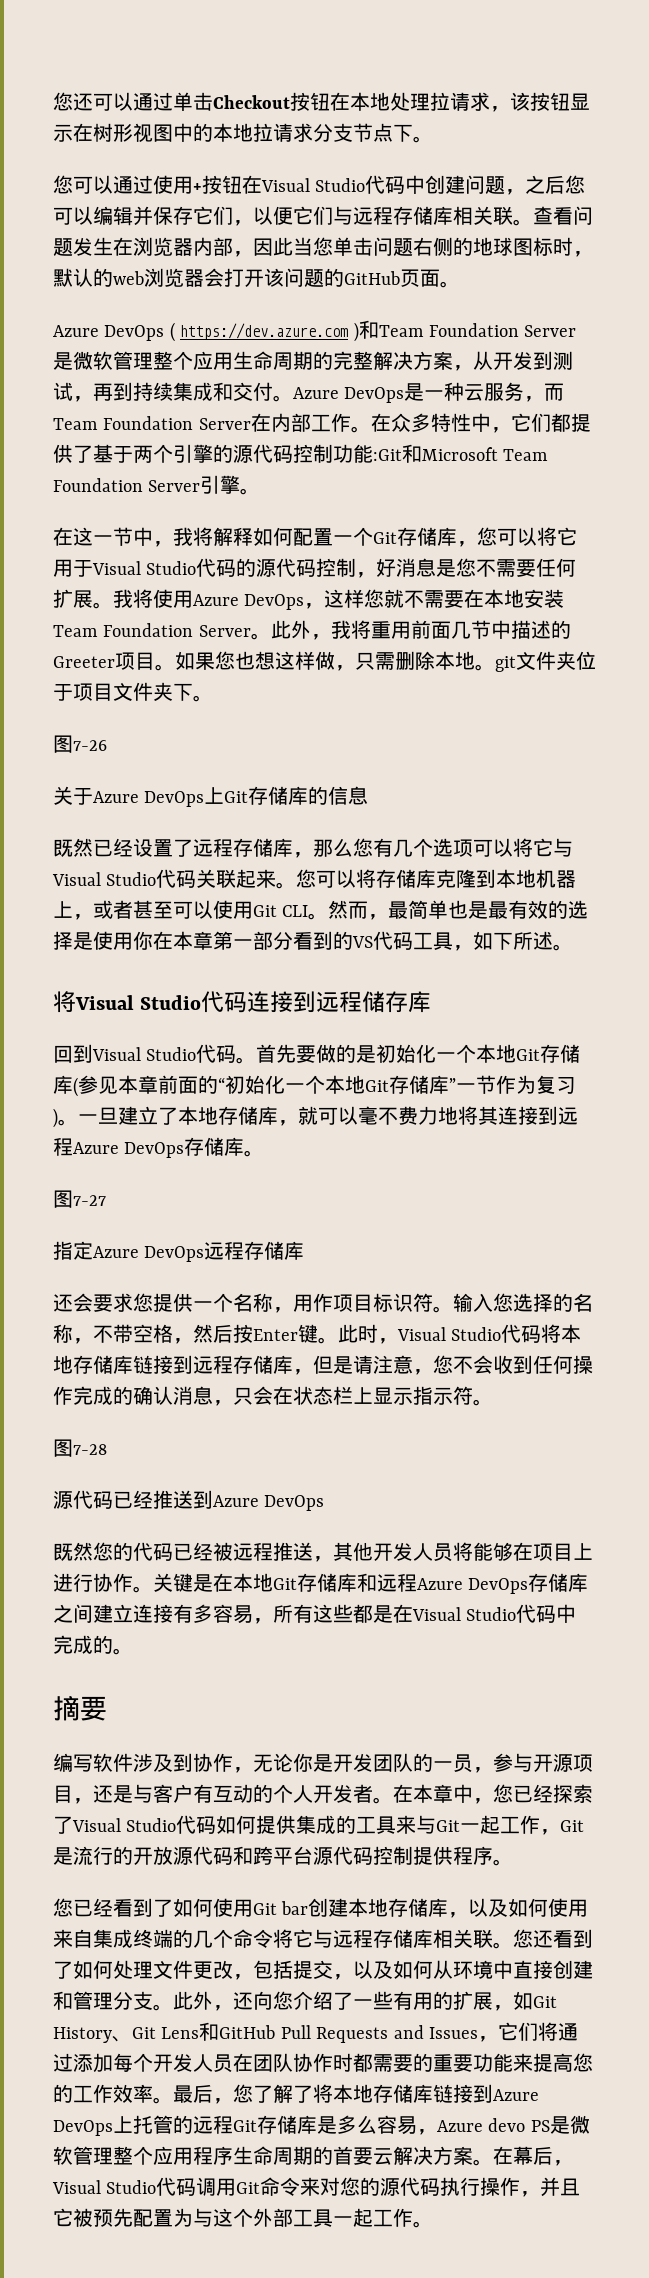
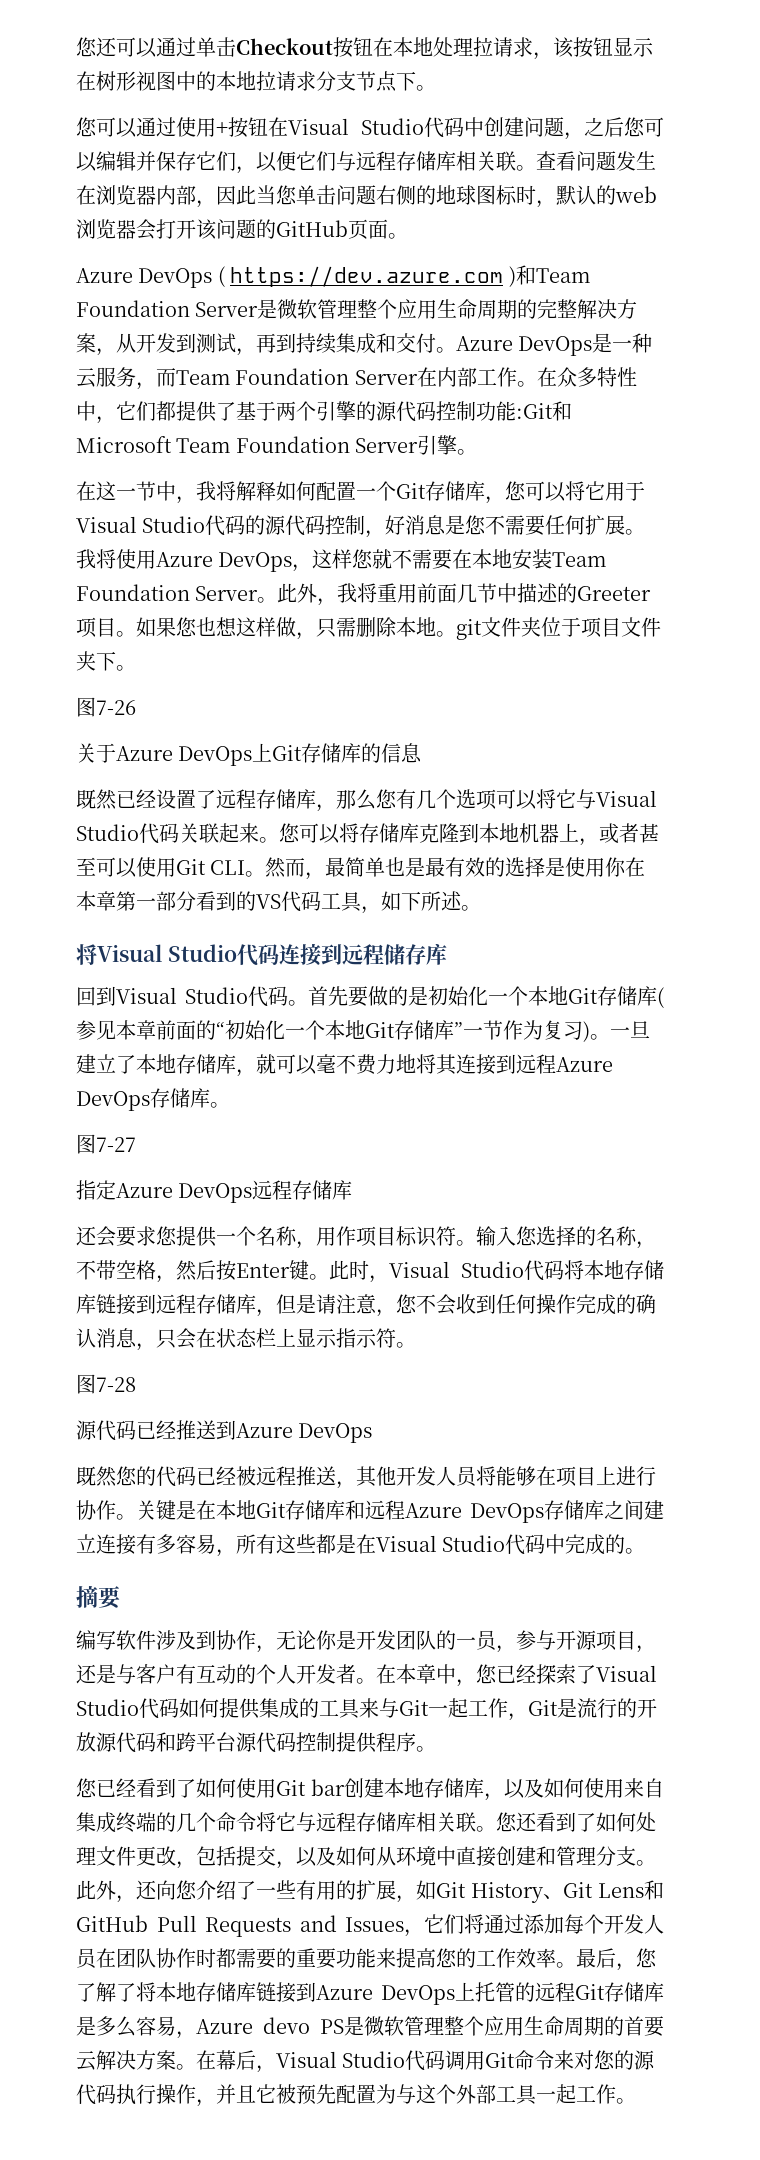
- 最后，您了解了将本地存储库链接到Azure DevOps上托管的远程Git存储库是多么容易，Azure devo PS是微软管理整个应用程序生命周期的首要云解决方案。
+ 最后，您了解了将本地存储库链接到Azure DevOps上托管的远程Git存储库是多么容易，Azure devo PS是微软管理整个应用生命周期的首要云解决方案。

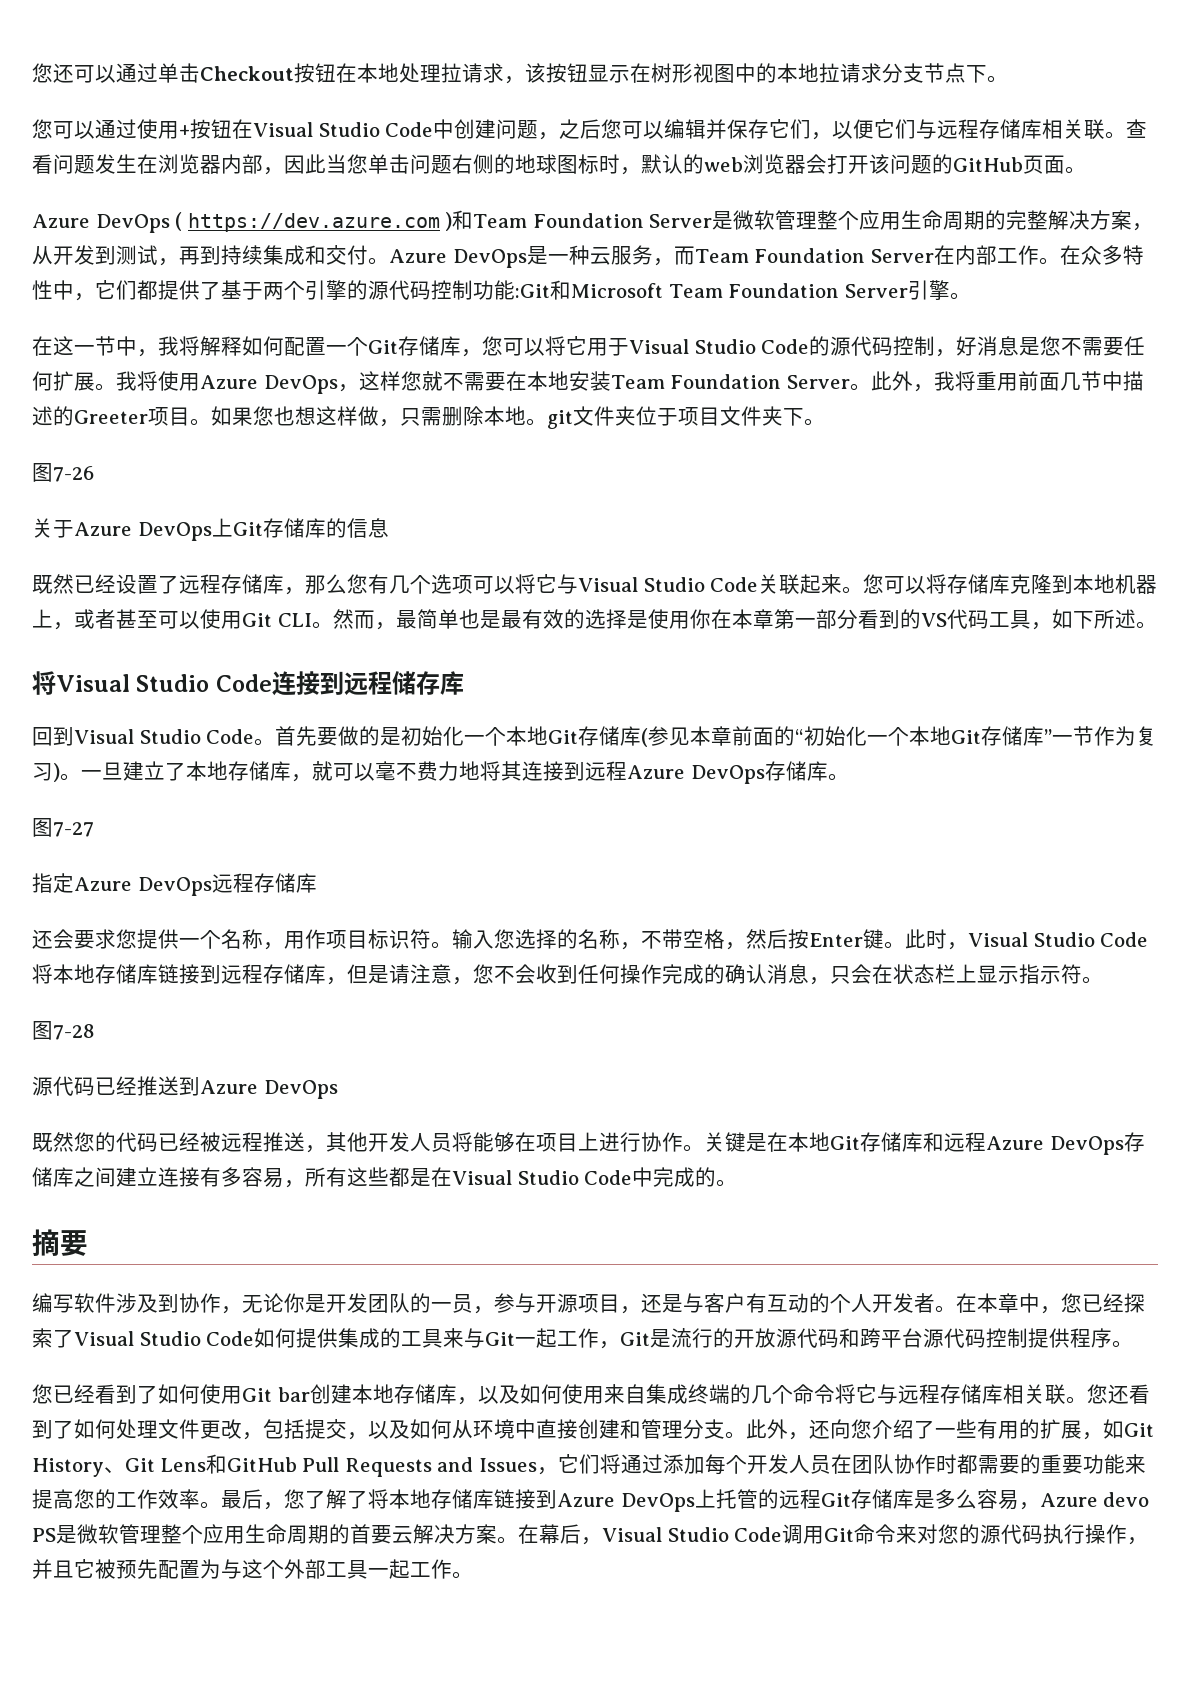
- 您可以通过使用+按钮在Visual Studio代码中创建问题，之后您可以编辑并保存它们，以便它们与远程存储库相关联。
+ 您可以通过使用+按钮在Visual Studio Code中创建问题，之后您可以编辑并保存它们，以便它们与远程存储库相关联。
- 在这一节中，我将解释如何配置一个Git存储库，您可以将它用于Visual Studio代码的源代码控制，好消息是您不需要任何扩展。
+ 在这一节中，我将解释如何配置一个Git存储库，您可以将它用于Visual Studio Code的源代码控制，好消息是您不需要任何扩展。
- 既然已经设置了远程存储库，那么您有几个选项可以将它与Visual Studio代码关联起来。
+ 既然已经设置了远程存储库，那么您有几个选项可以将它与Visual Studio Code关联起来。
- 将Visual Studio代码连接到远程储存库
+ 将Visual Studio Code连接到远程储存库
- 回到Visual Studio代码。
+ 回到Visual Studio Code。
- 此时，Visual Studio代码将本地存储库链接到远程存储库，但是请注意，您不会收到任何操作完成的确认消息，只会在状态栏上显示指示符。
+ 此时，Visual Studio Code将本地存储库链接到远程存储库，但是请注意，您不会收到任何操作完成的确认消息，只会在状态栏上显示指示符。
- 关键是在本地Git存储库和远程Azure DevOps存储库之间建立连接有多容易，所有这些都是在Visual Studio代码中完成的。
+ 关键是在本地Git存储库和远程Azure DevOps存储库之间建立连接有多容易，所有这些都是在Visual Studio Code中完成的。
- 在本章中，您已经探索了Visual Studio代码如何提供集成的工具来与Git一起工作，Git是流行的开放源代码和跨平台源代码控制提供程序。
+ 在本章中，您已经探索了Visual Studio Code如何提供集成的工具来与Git一起工作，Git是流行的开放源代码和跨平台源代码控制提供程序。
- 在幕后，Visual Studio代码调用Git命令来对您的源代码执行操作，并且它被预先配置为与这个外部工具一起工作。
+ 在幕后，Visual Studio Code调用Git命令来对您的源代码执行操作，并且它被预先配置为与这个外部工具一起工作。

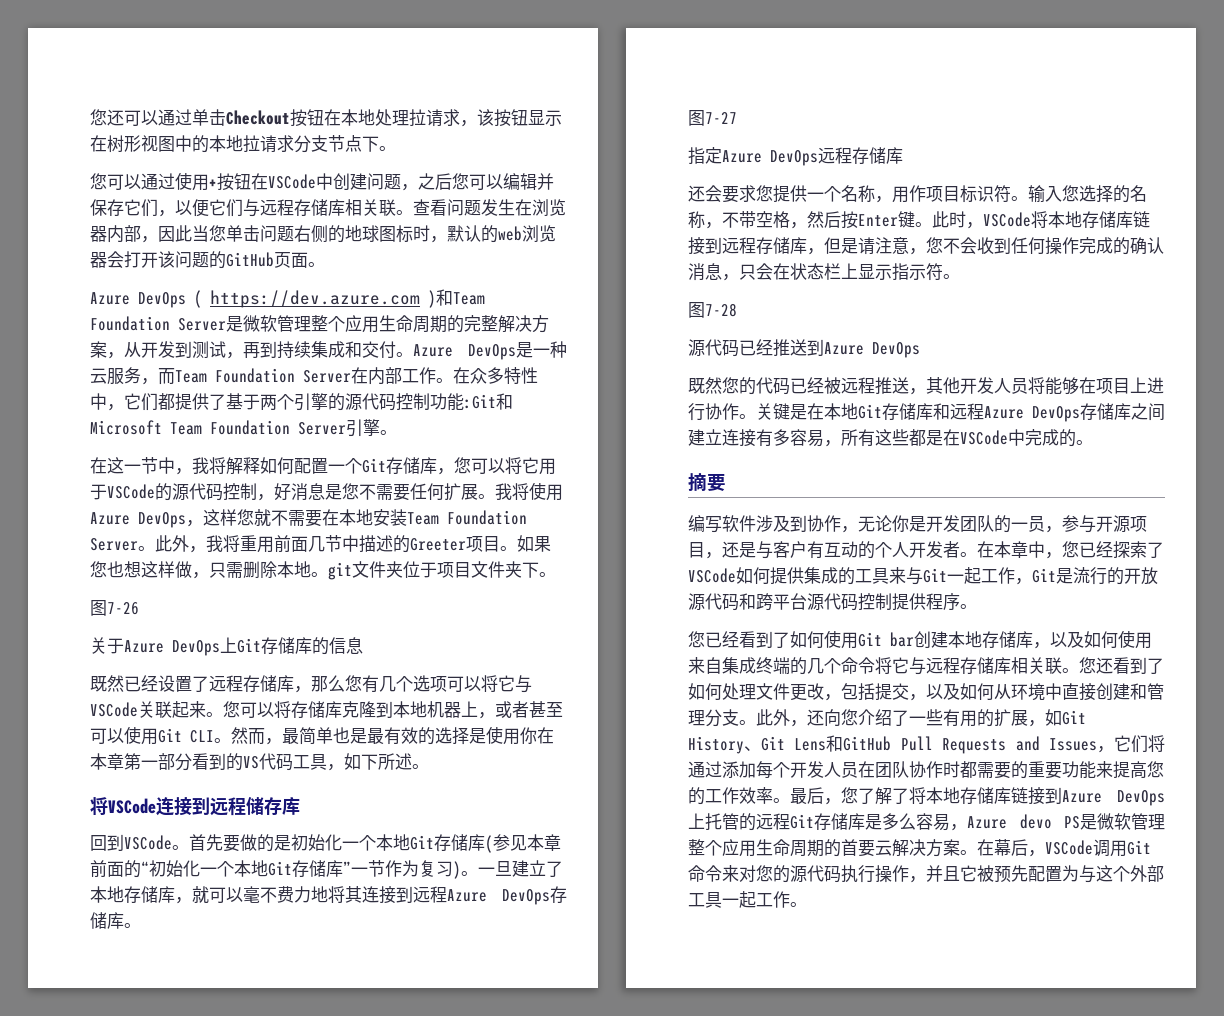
- 您可以通过使用+按钮在Visual Studio Code中创建问题，之后您可以编辑并保存它们，以便它们与远程存储库相关联。
+ 您可以通过使用+按钮在VSCode中创建问题，之后您可以编辑并保存它们，以便它们与远程存储库相关联。
- 在这一节中，我将解释如何配置一个Git存储库，您可以将它用于Visual Studio Code的源代码控制，好消息是您不需要任何扩展。
+ 在这一节中，我将解释如何配置一个Git存储库，您可以将它用于VSCode的源代码控制，好消息是您不需要任何扩展。
- 既然已经设置了远程存储库，那么您有几个选项可以将它与Visual Studio Code关联起来。
+ 既然已经设置了远程存储库，那么您有几个选项可以将它与VSCode关联起来。
- 将Visual Studio Code连接到远程储存库
+ 将VSCode连接到远程储存库
- 回到Visual Studio Code。
+ 回到VSCode。
- 此时，Visual Studio Code将本地存储库链接到远程存储库，但是请注意，您不会收到任何操作完成的确认消息，只会在状态栏上显示指示符。
+ 此时，VSCode将本地存储库链接到远程存储库，但是请注意，您不会收到任何操作完成的确认消息，只会在状态栏上显示指示符。
- 关键是在本地Git存储库和远程Azure DevOps存储库之间建立连接有多容易，所有这些都是在Visual Studio Code中完成的。
+ 关键是在本地Git存储库和远程Azure DevOps存储库之间建立连接有多容易，所有这些都是在VSCode中完成的。
- 在本章中，您已经探索了Visual Studio Code如何提供集成的工具来与Git一起工作，Git是流行的开放源代码和跨平台源代码控制提供程序。
+ 在本章中，您已经探索了VSCode如何提供集成的工具来与Git一起工作，Git是流行的开放源代码和跨平台源代码控制提供程序。
- 在幕后，Visual Studio Code调用Git命令来对您的源代码执行操作，并且它被预先配置为与这个外部工具一起工作。
+ 在幕后，VSCode调用Git命令来对您的源代码执行操作，并且它被预先配置为与这个外部工具一起工作。

